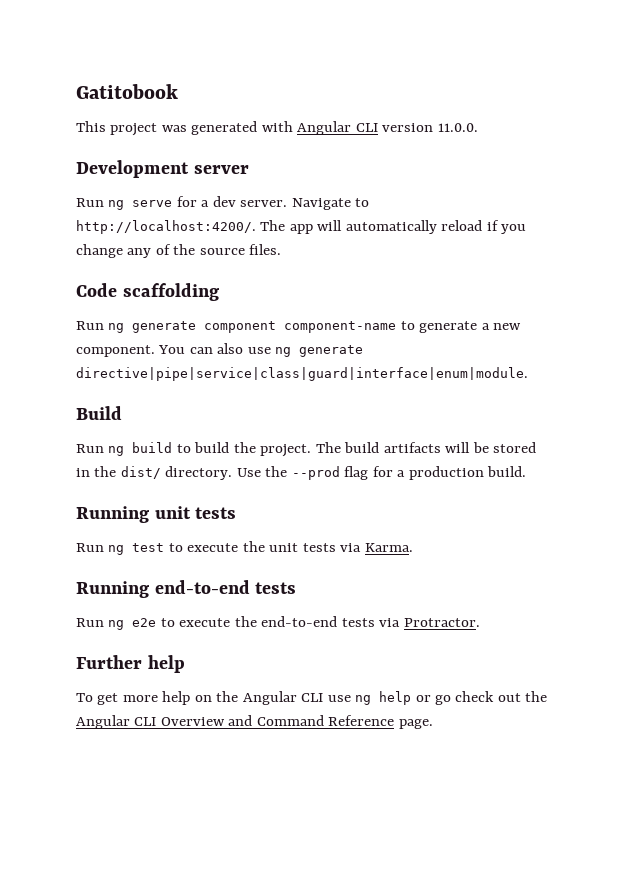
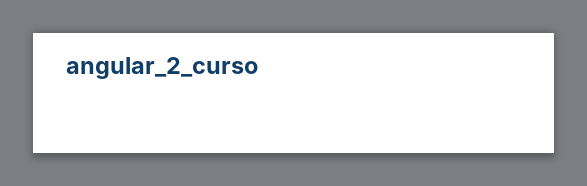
- Gatitobook
- This project was generated with Angular CLI version 11.0.0.
- Development server
- Run ng serve for a dev server. Navigate to http://localhost:4200/. The app will automatically reload if you change any of the source files.
- Code scaffolding
- Run ng generate component component-name to generate a new component. You can also use ng generate directive|pipe|service|class|guard|interface|enum|module.
- Build
- Run ng build to build the project. The build artifacts will be stored in the dist/ directory. Use the --prod flag for a production build.
- Running unit tests
- Run ng test to execute the unit tests via Karma.
- Running end-to-end tests
- Run ng e2e to execute the end-to-end tests via Protractor.
- Further help
- To get more help on the Angular CLI use ng help or go check out the Angular CLI Overview and Command Reference page.
+ angular_2_curso

